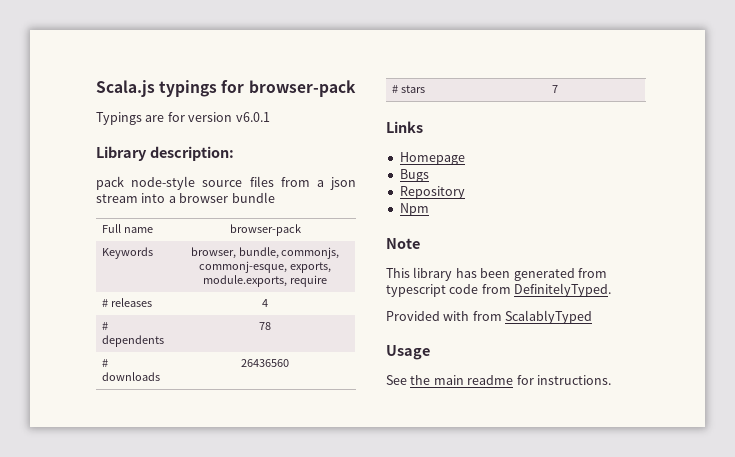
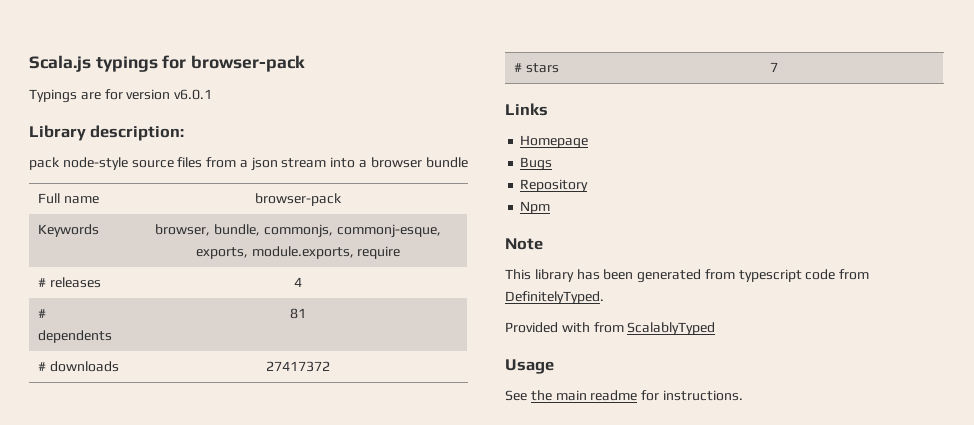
- # dependents | 78
+ # dependents | 81
- # downloads | 26436560
+ # downloads | 27417372

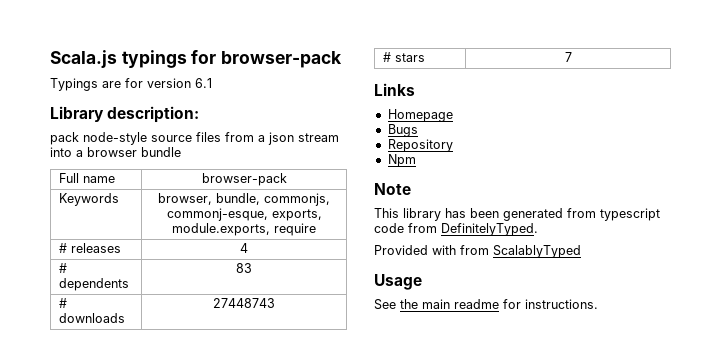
- Typings are for version v6.0.1
+ Typings are for version 6.1
- # dependents | 81
+ # dependents | 83
- # downloads | 27417372
+ # downloads | 27448743

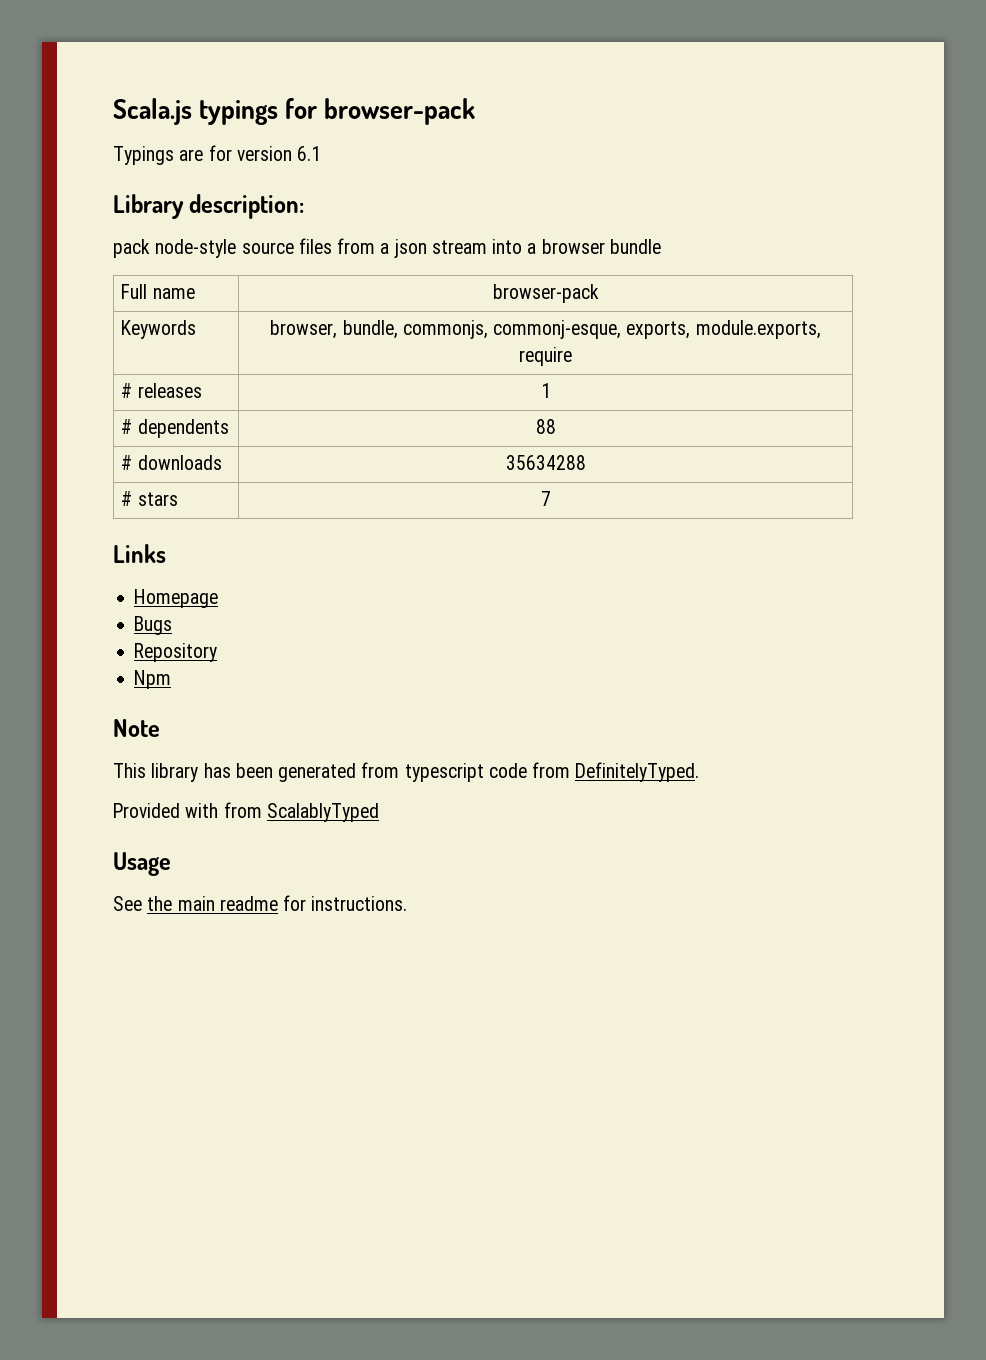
- # releases | 4
+ # releases | 1
- # dependents | 83
+ # dependents | 88
- # downloads | 27448743
+ # downloads | 35634288

